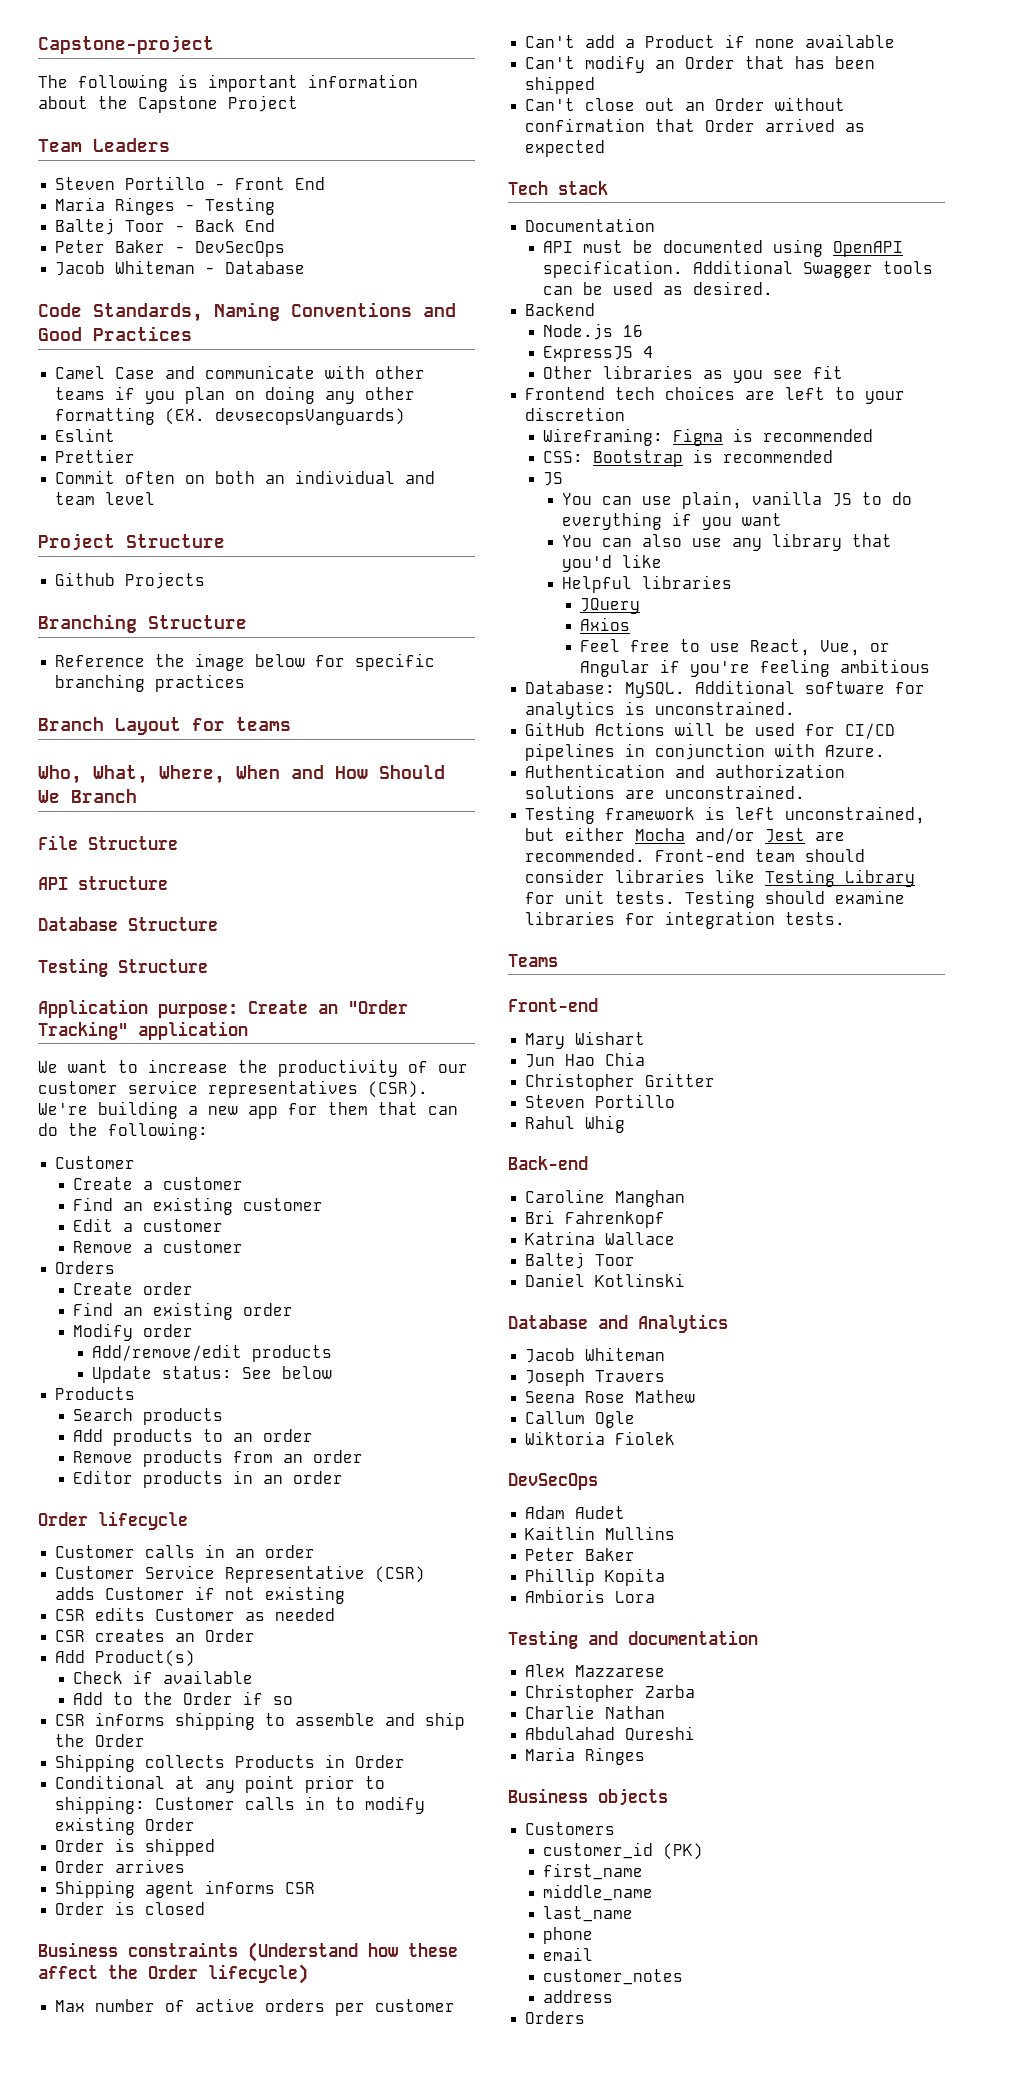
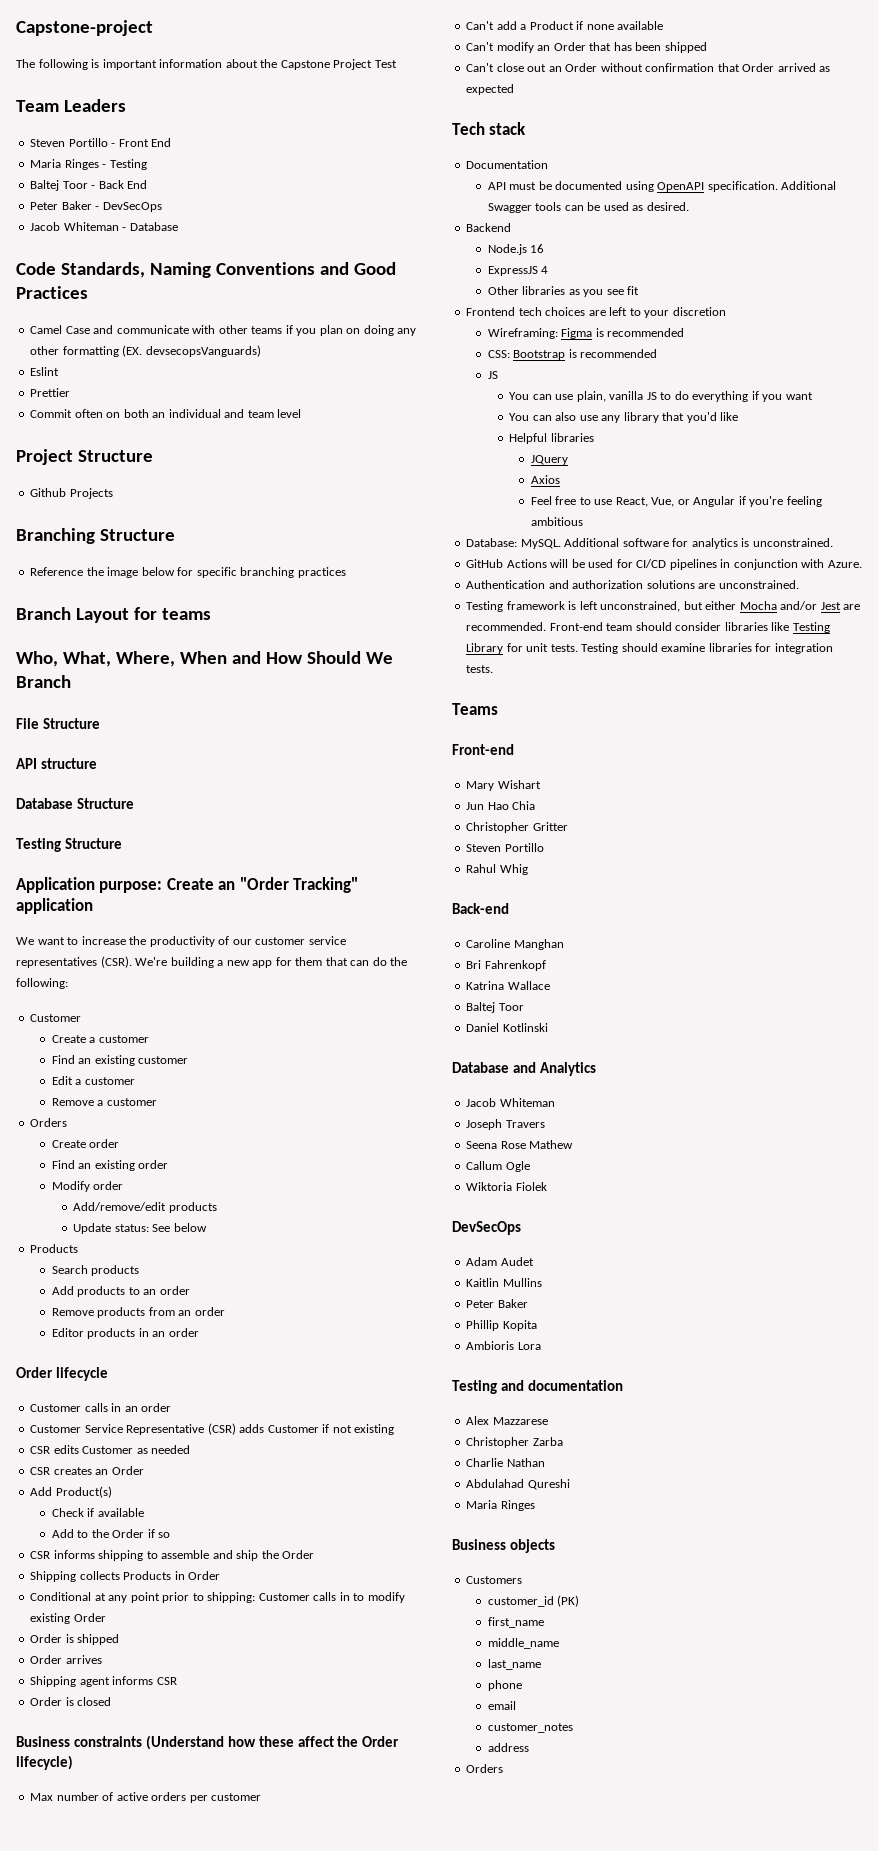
- The following is important information about the Capstone Project
+ The following is important information about the Capstone Project Test

